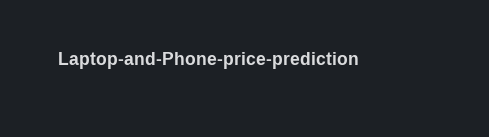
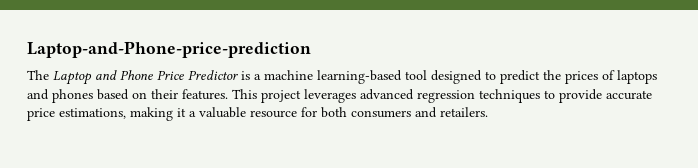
+ The Laptop and Phone Price Predictor is a machine learning-based tool designed to predict the prices of laptops and phones based on their features. This project leverages advanced regression techniques to provide accurate price estimations, making it a valuable resource for both consumers and retailers.

